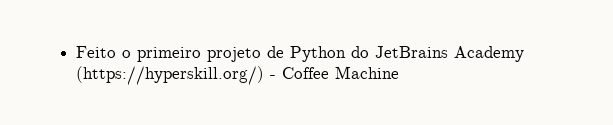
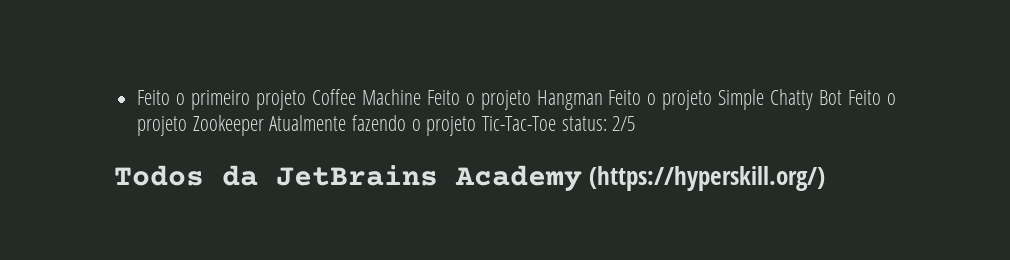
- Feito o primeiro projeto de Python do JetBrains Academy (https://hyperskill.org/) - Coffee Machine
+ Feito o primeiro projeto Coffee Machine Feito o projeto Hangman Feito o projeto Simple Chatty Bot Feito o projeto Zookeeper Atualmente fazendo o projeto Tic-Tac-Toe status: 2/5
+ Todos da JetBrains Academy (https://hyperskill.org/)

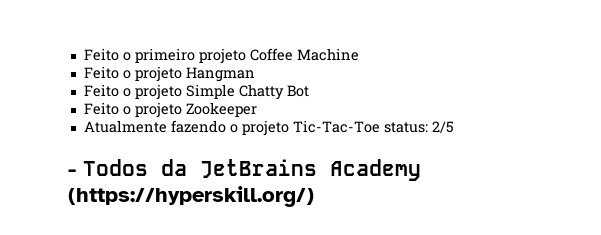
- Feito o primeiro projeto Coffee Machine Feito o projeto Hangman Feito o projeto Simple Chatty Bot Feito o projeto Zookeeper Atualmente fazendo o projeto Tic-Tac-Toe status: 2/5
+ Feito o primeiro projeto Coffee Machine
+ Feito o projeto Hangman
+ Feito o projeto Simple Chatty Bot
+ Feito o projeto Zookeeper
+ Atualmente fazendo o projeto Tic-Tac-Toe status: 2/5
- Todos da JetBrains Academy (https://hyperskill.org/)
+ - Todos da JetBrains Academy (https://hyperskill.org/)

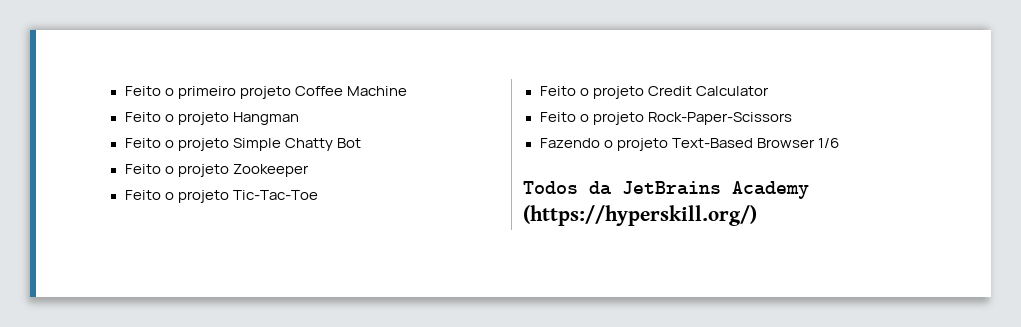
- Atualmente fazendo o projeto Tic-Tac-Toe status: 2/5
- - Todos da JetBrains Academy (https://hyperskill.org/)
+ Feito o projeto Tic-Tac-Toe
+ Feito o projeto Credit Calculator
+ Feito o projeto Rock-Paper-Scissors
+ Fazendo o projeto Text-Based Browser 1/6
+ Todos da JetBrains Academy (https://hyperskill.org/)

